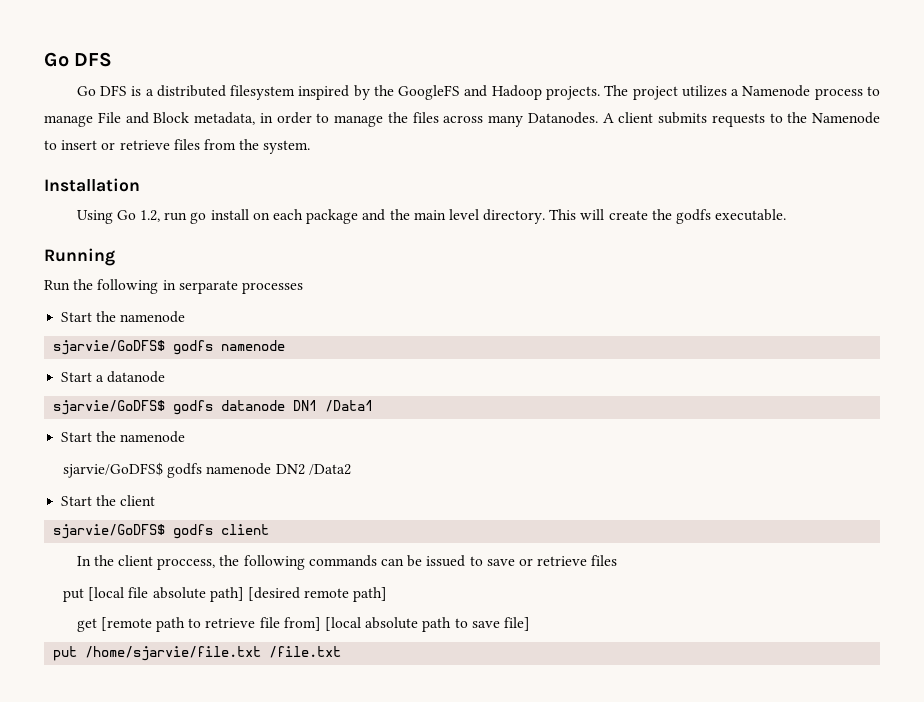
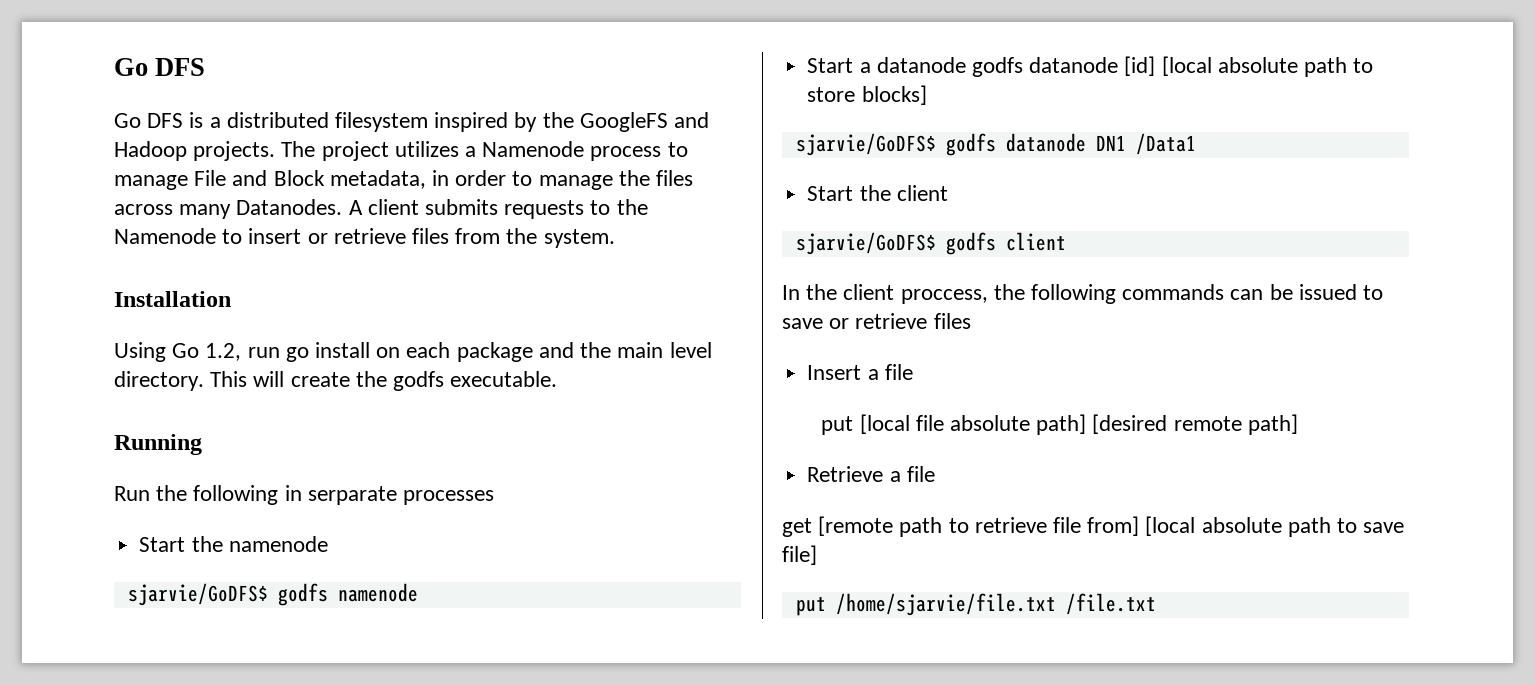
- Start a datanode
+ Start a datanode godfs datanode [id] [local absolute path to store blocks]
  sjarvie/GoDFS$ godfs datanode DN1 /Data1
- Start the namenode
- sjarvie/GoDFS$ godfs namenode DN2 /Data2
+ Insert a file
+ Retrieve a file

